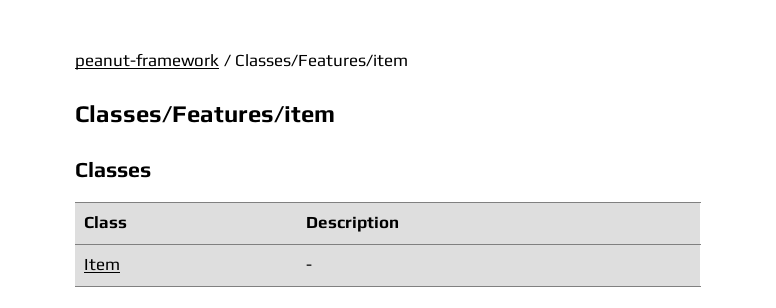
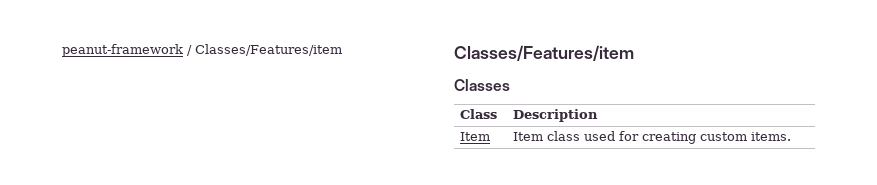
- Item | -
+ Item | Item class used for creating custom items.

